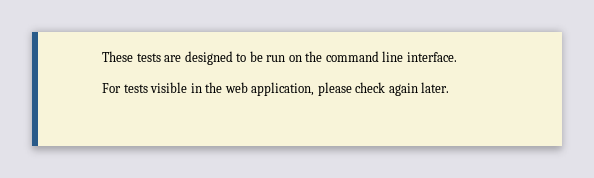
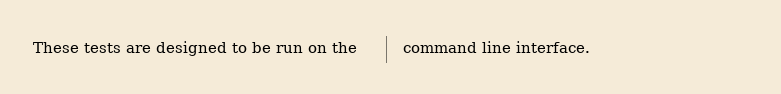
- For tests visible in the web application, please check again later.

